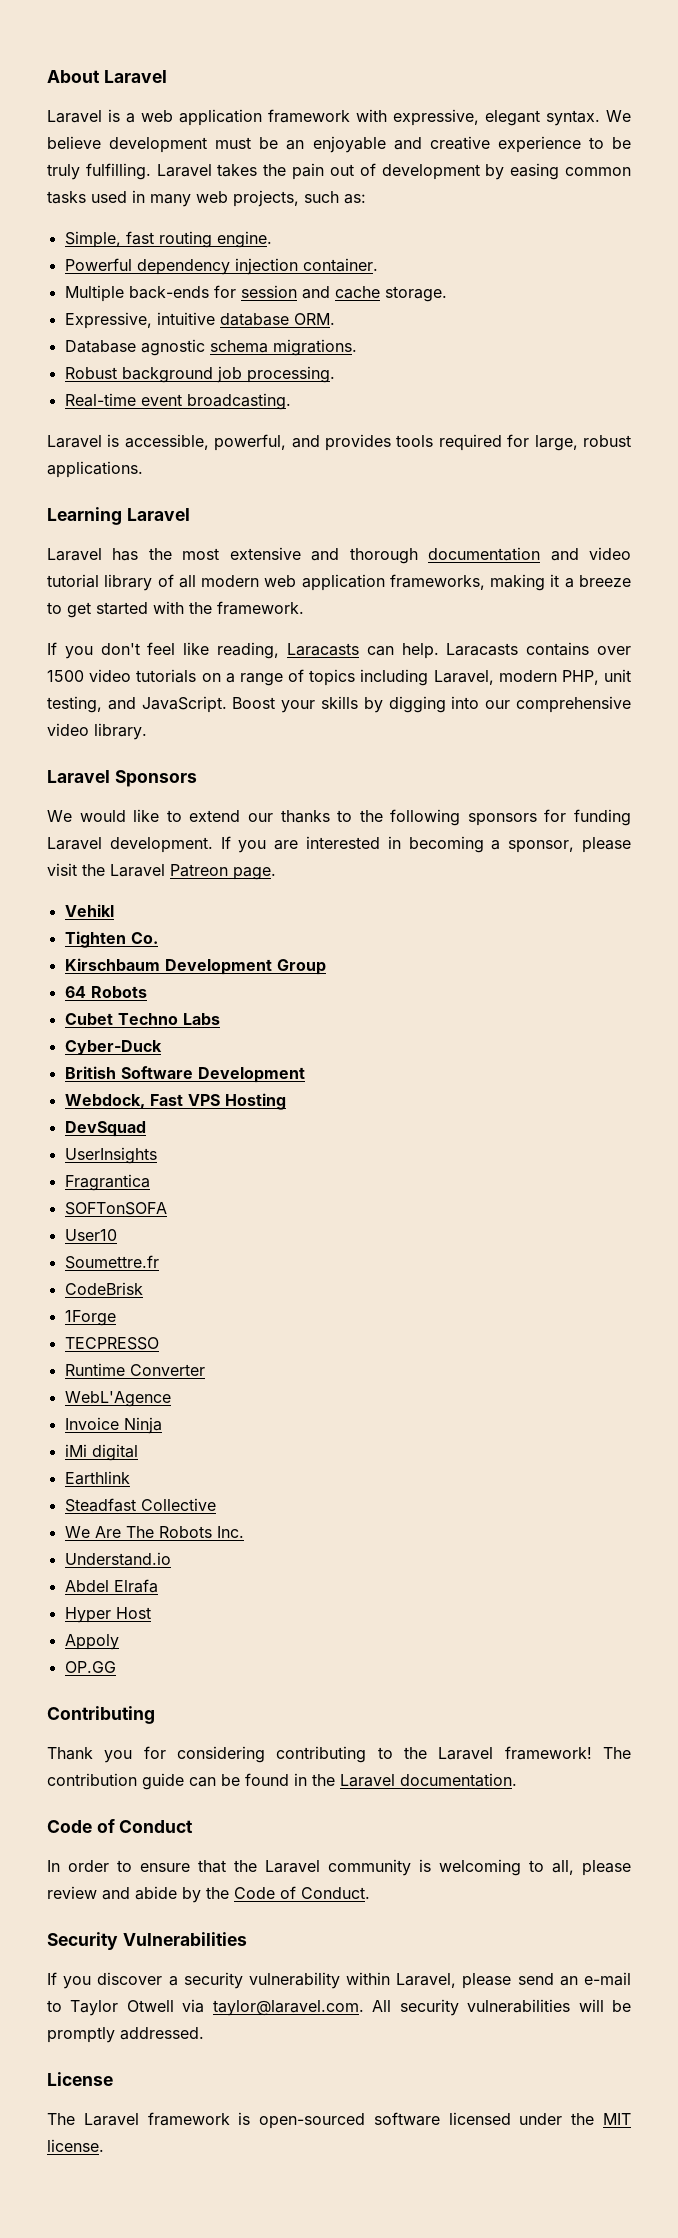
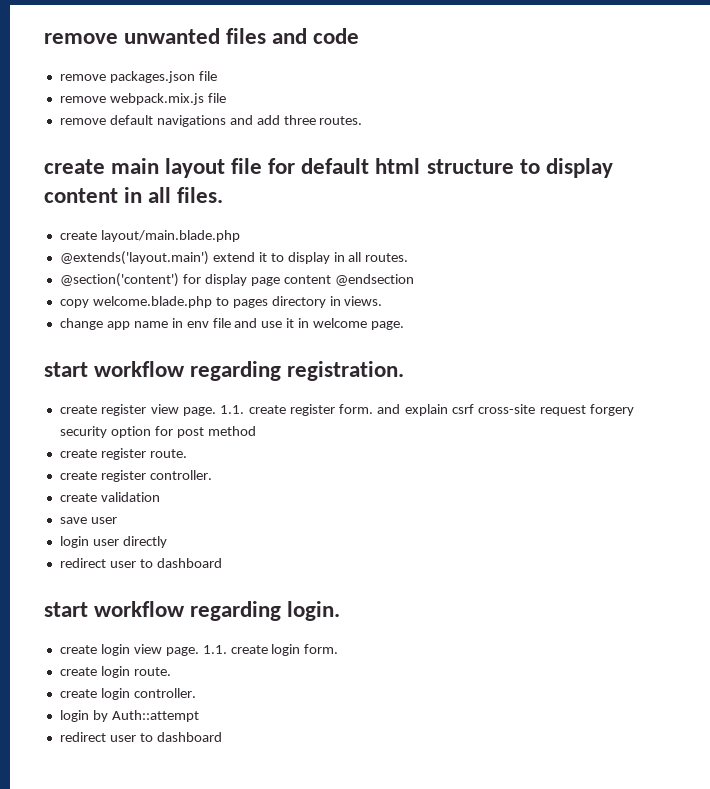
- About Laravel
- Laravel is a web application framework with expressive, elegant syntax. We believe development must be an enjoyable and creative experience to be truly fulfilling. Laravel takes the pain out of development by easing common tasks used in many web projects, such as:
- Simple, fast routing engine.
- Powerful dependency injection container.
- Multiple back-ends for session and cache storage.
- Expressive, intuitive database ORM.
- Database agnostic schema migrations.
- Robust background job processing.
- Real-time event broadcasting.
- Laravel is accessible, powerful, and provides tools required for large, robust applications.
- Learning Laravel
- Laravel has the most extensive and thorough documentation and video tutorial library of all modern web application frameworks, making it a breeze to get started with the framework.
- If you don't feel like reading, Laracasts can help. Laracasts contains over 1500 video tutorials on a range of topics including Laravel, modern PHP, unit testing, and JavaScript. Boost your skills by digging into our comprehensive video library.
- Laravel Sponsors
- We would like to extend our thanks to the following sponsors for funding Laravel development. If you are interested in becoming a sponsor, please visit the Laravel Patreon page.
- Vehikl
- Tighten Co.
- Kirschbaum Development Group
- 64 Robots
- Cubet Techno Labs
- Cyber-Duck
- British Software Development
- Webdock, Fast VPS Hosting
- DevSquad
- UserInsights
- Fragrantica
- SOFTonSOFA
- User10
- Soumettre.fr
- CodeBrisk
- 1Forge
- TECPRESSO
- Runtime Converter
- WebL'Agence
- Invoice Ninja
- iMi digital
- Earthlink
- Steadfast Collective
- We Are The Robots Inc.
- Understand.io
- Abdel Elrafa
- Hyper Host
- Appoly
- OP.GG
- Contributing
- Thank you for considering contributing to the Laravel framework! The contribution guide can be found in the Laravel documentation.
- Code of Conduct
- In order to ensure that the Laravel community is welcoming to all, please review and abide by the Code of Conduct.
- Security Vulnerabilities
- If you discover a security vulnerability within Laravel, please send an e-mail to Taylor Otwell via taylor@laravel.com. All security vulnerabilities will be promptly addressed.
- License
- The Laravel framework is open-sourced software licensed under the MIT license.
+ remove unwanted files and code
+ remove packages.json file
+ remove webpack.mix.js file
+ remove default navigations and add three routes.
+ create main layout file for default html structure to display content in all files.
+ create layout/main.blade.php
+ @extends('layout.main') extend it to display in all routes.
+ @section('content') for display page content @endsection
+ copy welcome.blade.php to pages directory in views.
+ change app name in env file and use it in welcome page.
+ start workflow regarding registration.
+ create register view page. 1.1. create register form. and explain csrf cross-site request forgery security option for post method
+ create register route.
+ create register controller.
+ create validation
+ save user
+ login user directly
+ redirect user to dashboard
+ start workflow regarding login.
+ create login view page. 1.1. create login form.
+ create login route.
+ create login controller.
+ login by Auth::attempt
+ redirect user to dashboard

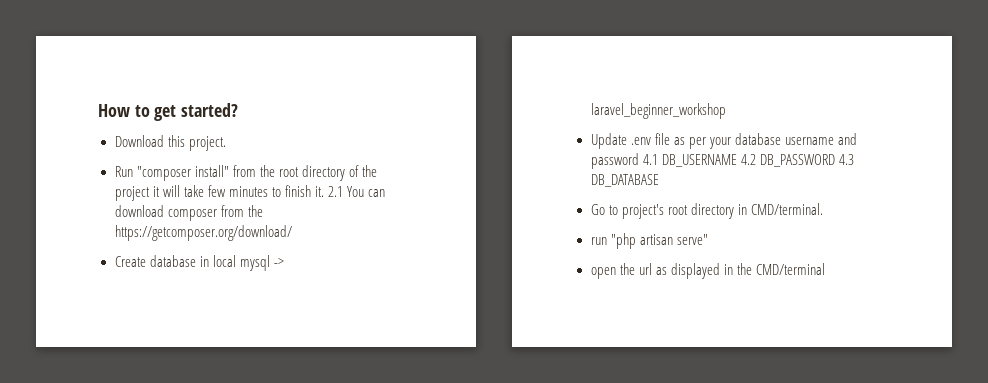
- remove unwanted files and code
- remove packages.json file
- remove webpack.mix.js file
- remove default navigations and add three routes.
- create main layout file for default html structure to display content in all files.
- create layout/main.blade.php
- @extends('layout.main') extend it to display in all routes.
- @section('content') for display page content @endsection
- copy welcome.blade.php to pages directory in views.
- change app name in env file and use it in welcome page.
- start workflow regarding registration.
- create register view page. 1.1. create register form. and explain csrf cross-site request forgery security option for post method
- create register route.
- create register controller.
- create validation
- save user
- login user directly
- redirect user to dashboard
- start workflow regarding login.
- create login view page. 1.1. create login form.
- create login route.
- create login controller.
- login by Auth::attempt
- redirect user to dashboard
+ How to get started?
+ Download this project.
+ Run "composer install" from the root directory of the project it will take few minutes to finish it. 2.1 You can download composer from the https://getcomposer.org/download/
+ Create database in local mysql -> laravel_beginner_workshop
+ Update .env file as per your database username and password 4.1 DB_USERNAME 4.2 DB_PASSWORD 4.3 DB_DATABASE
+ Go to project's root directory in CMD/terminal.
+ run "php artisan serve"
+ open the url as displayed in the CMD/terminal

